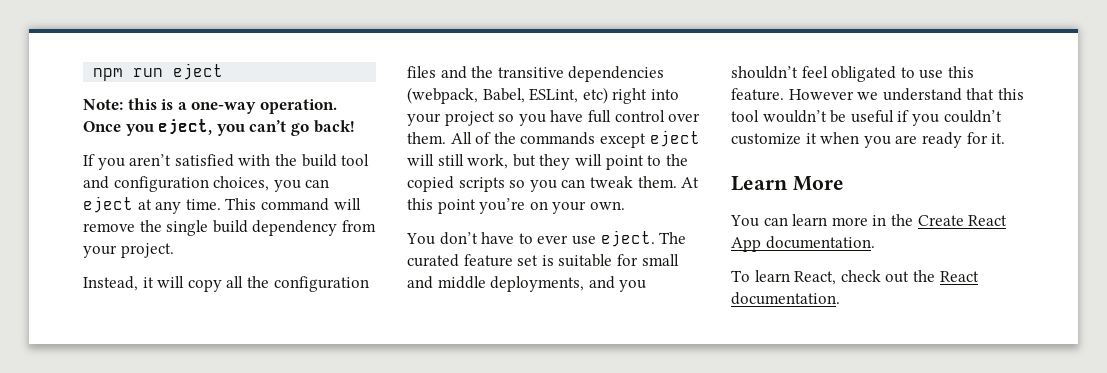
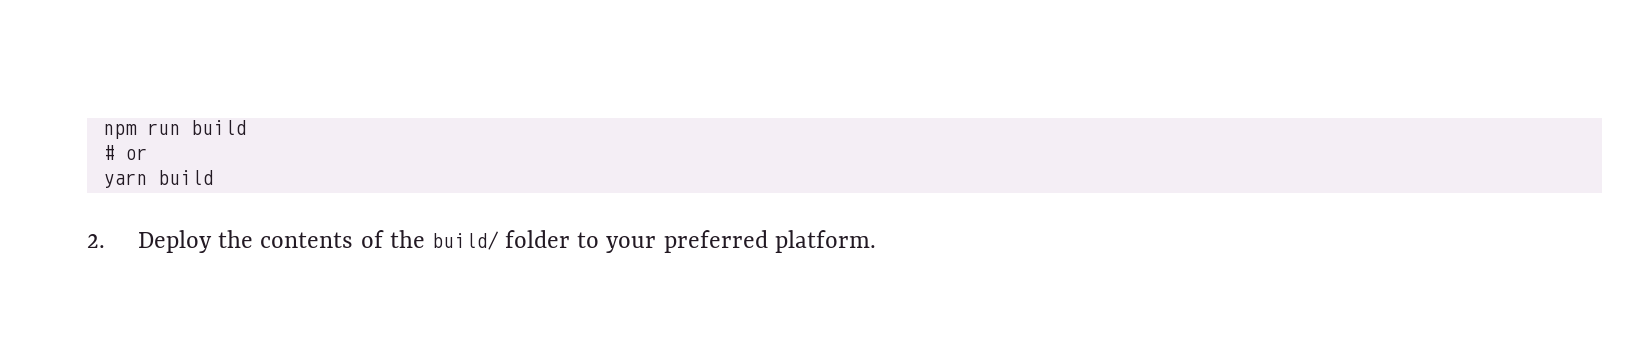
- npm run eject
- Note: this is a one-way operation. Once you eject, you can’t go back!
- If you aren’t satisfied with the build tool and configuration choices, you can eject at any time. This command will remove the single build dependency from your project.
- Instead, it will copy all the configuration files and the transitive dependencies (webpack, Babel, ESLint, etc) right into your project so you have full control over them. All of the commands except eject will still work, but they will point to the copied scripts so you can tweak them. At this point you’re on your own.
- You don’t have to ever use eject. The curated feature set is suitable for small and middle deployments, and you shouldn’t feel obligated to use this feature. However we understand that this tool wouldn’t be useful if you couldn’t customize it when you are ready for it.
- Learn More
- You can learn more in the Create React App documentation.
- To learn React, check out the React documentation.
+ npm run build
+ # or
+ yarn build
+ 2. Deploy the contents of the build/ folder to your preferred platform.

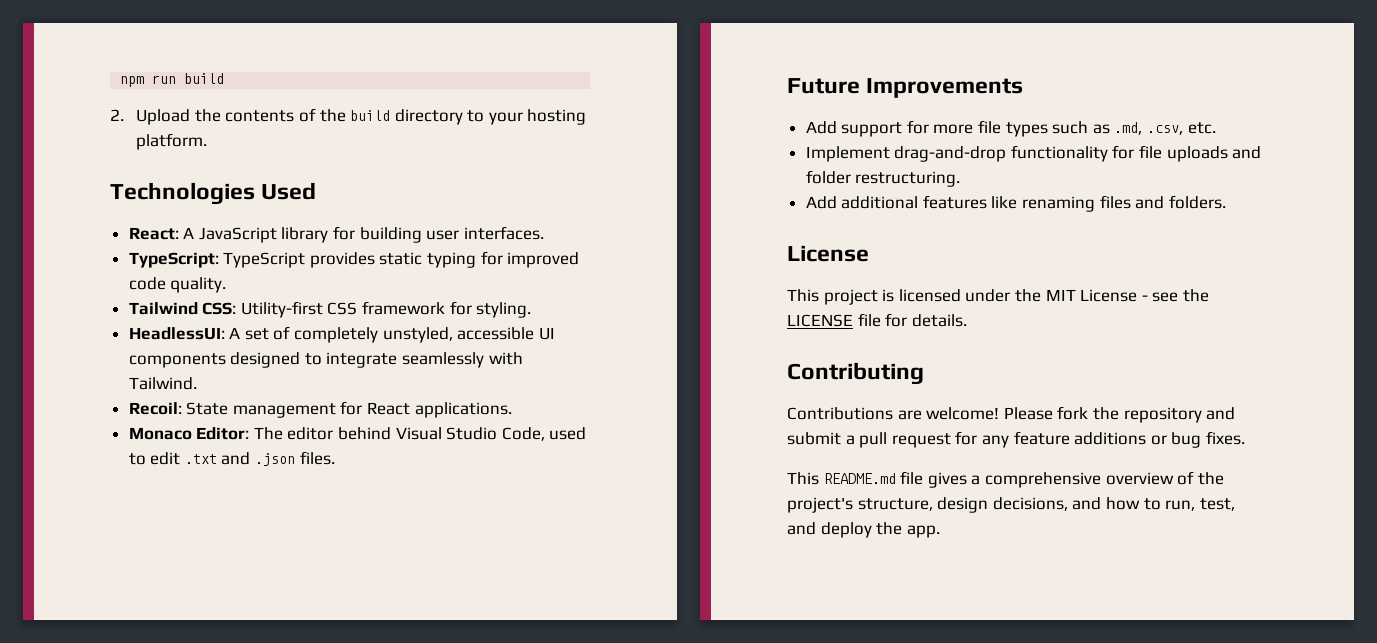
- # or
- yarn build
- 2. Deploy the contents of the build/ folder to your preferred platform.
+ 2. Upload the contents of the build directory to your hosting platform.
+ Technologies Used
+ React: A JavaScript library for building user interfaces.
+ TypeScript: TypeScript provides static typing for improved code quality.
+ Tailwind CSS: Utility-first CSS framework for styling.
+ HeadlessUI: A set of completely unstyled, accessible UI components designed to integrate seamlessly with Tailwind.
+ Recoil: State management for React applications.
+ Monaco Editor: The editor behind Visual Studio Code, used to edit .txt and .json files.
+ Future Improvements
+ Add support for more file types such as .md, .csv, etc.
+ Implement drag-and-drop functionality for file uploads and folder restructuring.
+ Add additional features like renaming files and folders.
+ License
+ This project is licensed under the MIT License - see the LICENSE file for details.
+ Contributing
+ Contributions are welcome! Please fork the repository and submit a pull request for any feature additions or bug fixes.
+ This README.md file gives a comprehensive overview of the project's structure, design decisions, and how to run, test, and deploy the app.

